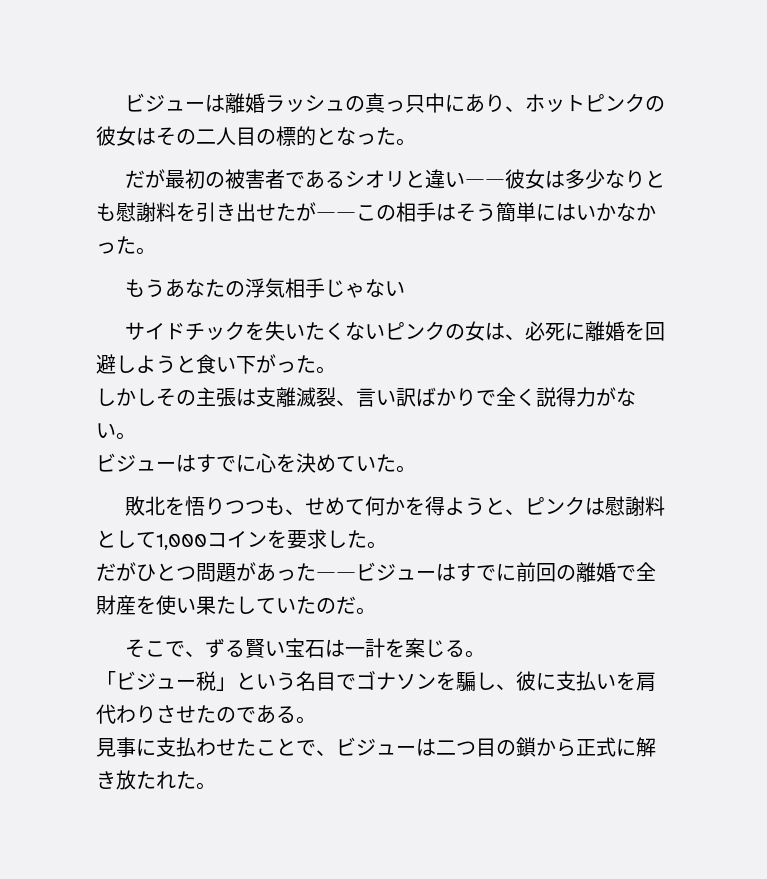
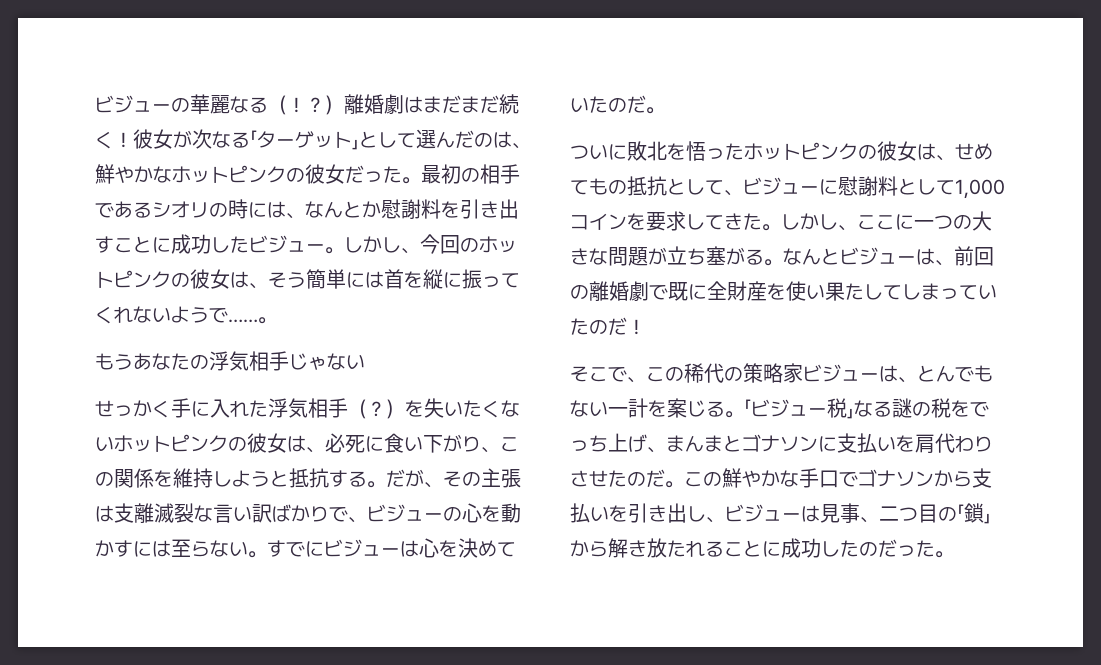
- ビジューは離婚ラッシュの真っ只中にあり、ホットピンクの彼女はその二人目の標的となった。
- だが最初の被害者であるシオリと違い――彼女は多少なりとも慰謝料を引き出せたが――この相手はそう簡単にはいかなかった。
+ ビジューの華麗なる（！？）離婚劇はまだまだ続く！彼女が次なる「ターゲット」として選んだのは、鮮やかなホットピンクの彼女だった。最初の相手であるシオリの時には、なんとか慰謝料を引き出すことに成功したビジュー。しかし、今回のホットピンクの彼女は、そう簡単には首を縦に振ってくれないようで……。
- サイドチックを失いたくないピンクの女は、必死に離婚を回避しようと食い下がった。
- しかしその主張は支離滅裂、言い訳ばかりで全く説得力がない。
- ビジューはすでに心を決めていた。
- 敗北を悟りつつも、せめて何かを得ようと、ピンクは慰謝料として1,000コインを要求した。
- だがひとつ問題があった――ビジューはすでに前回の離婚で全財産を使い果たしていたのだ。
+ せっかく手に入れた浮気相手（？）を失いたくないホットピンクの彼女は、必死に食い下がり、この関係を維持しようと抵抗する。だが、その主張は支離滅裂な言い訳ばかりで、ビジューの心を動かすには至らない。すでにビジューは心を決めていたのだ。
+ ついに敗北を悟ったホットピンクの彼女は、せめてもの抵抗として、ビジューに慰謝料として1,000コインを要求してきた。しかし、ここに一つの大きな問題が立ち塞がる。なんとビジューは、前回の離婚劇で既に全財産を使い果たしてしまっていたのだ！
- そこで、ずる賢い宝石は一計を案じる。
- 「ビジュー税」という名目でゴナソンを騙し、彼に支払いを肩代わりさせたのである。
- 見事に支払わせたことで、ビジューは二つ目の鎖から正式に解き放たれた。
+ そこで、この稀代の策略家ビジューは、とんでもない一計を案じる。「ビジュー税」なる謎の税をでっち上げ、まんまとゴナソンに支払いを肩代わりさせたのだ。この鮮やかな手口でゴナソンから支払いを引き出し、ビジューは見事、二つ目の「鎖」から解き放たれることに成功したのだった。

